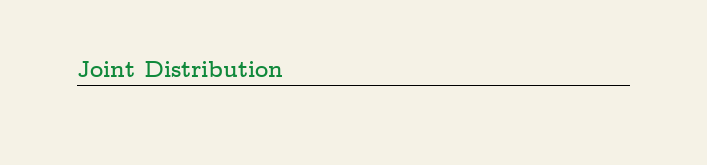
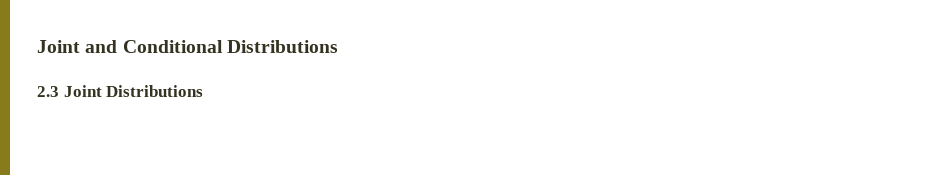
- Joint Distribution
+ Joint and Conditional Distributions
+ 2.3 Joint Distributions

